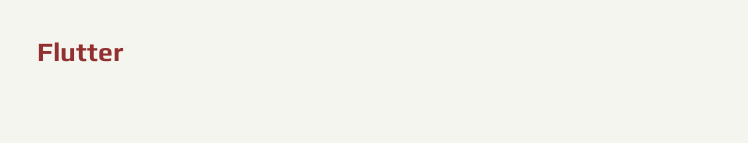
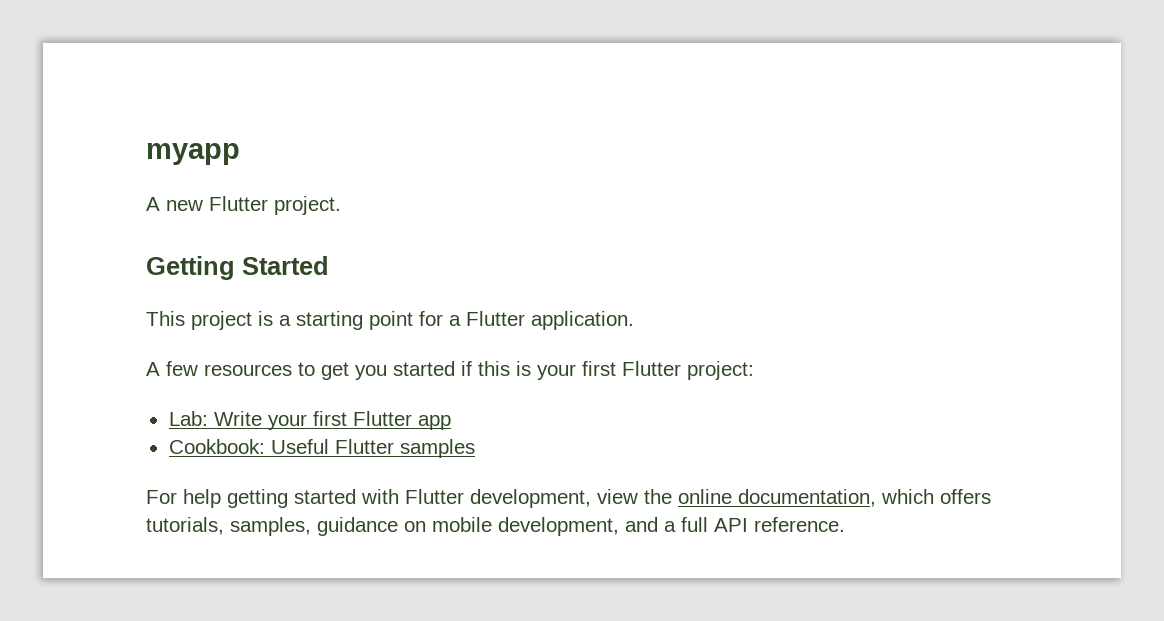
- Flutter
+ myapp
+ A new Flutter project.
+ Getting Started
+ This project is a starting point for a Flutter application.
+ A few resources to get you started if this is your first Flutter project:
+ Lab: Write your first Flutter app
+ Cookbook: Useful Flutter samples
+ For help getting started with Flutter development, view the online documentation, which offers tutorials, samples, guidance on mobile development, and a full API reference.

